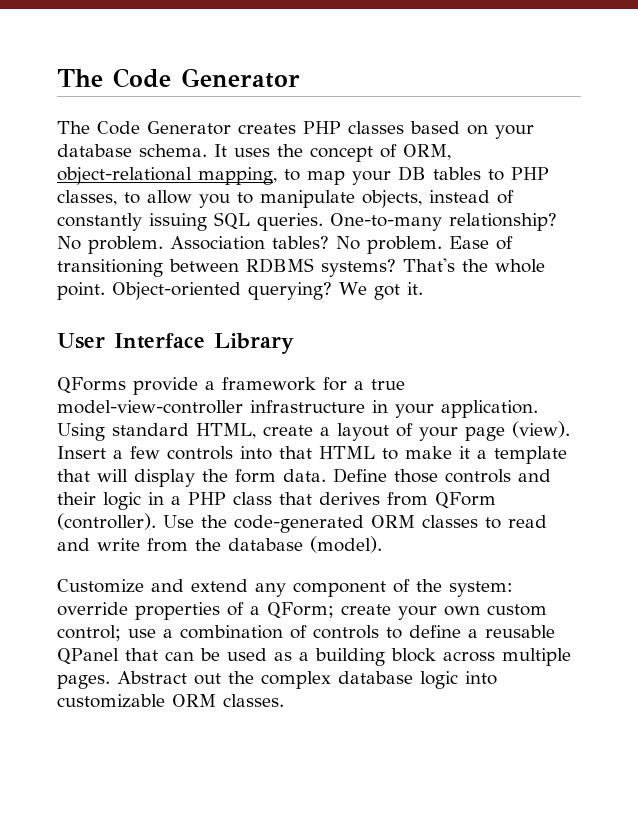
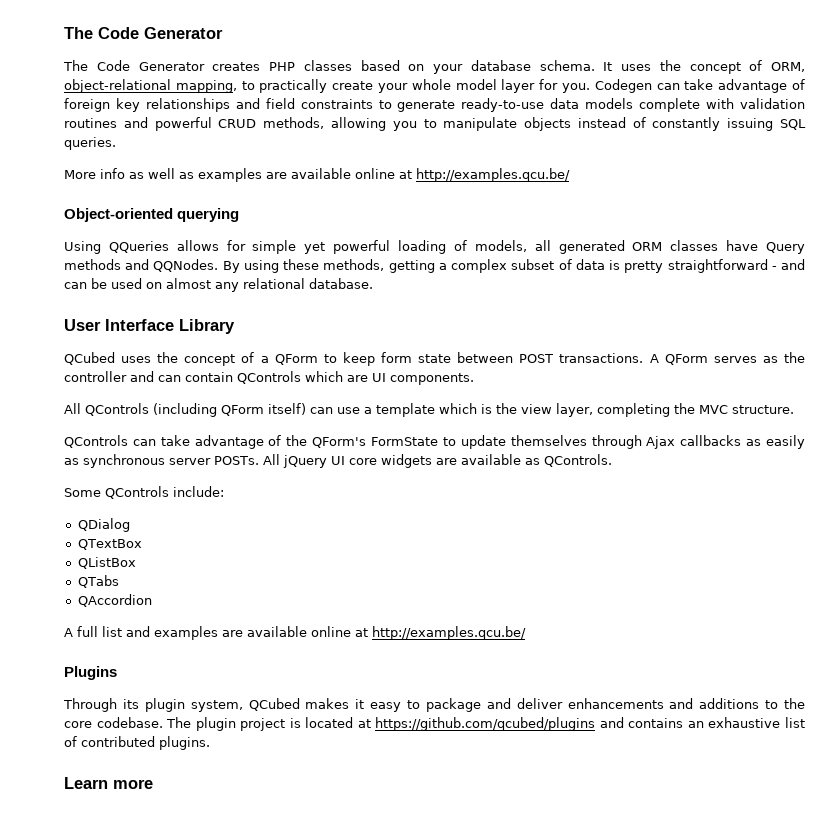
- It uses the concept of ORM, object-relational mapping, to map your DB tables to PHP classes, to allow you to manipulate objects, instead of constantly issuing SQL queries. One-to-many relationship? No problem. Association tables? No problem. Ease of transitioning between RDBMS systems? That's the whole point. Object-oriented querying? We got it.
+ It uses the concept of ORM, object-relational mapping, to practically create your whole model layer for you. Codegen can take advantage of foreign key relationships and field constraints to generate ready-to-use data models complete with validation routines and powerful CRUD methods, allowing you to manipulate objects instead of constantly issuing SQL queries.
+ More info as well as examples are available online at http://examples.qcu.be/
+ Object-oriented querying
+ Using QQueries allows for simple yet powerful loading of models, all generated ORM classes have Query methods and QQNodes. By using these methods, getting a complex subset of data is pretty straightforward - and can be used on almost any relational database.
  User Interface Library
- QForms provide a framework for a true model-view-controller infrastructure in your application. Using standard HTML, create a layout of your page (view). Insert a few controls into that HTML to make it a template that will display the form data. Define those controls and their logic in a PHP class that derives from QForm (controller). Use the code-generated ORM classes to read and write from the database (model).
- Customize and extend any component of the system: override properties of a QForm; create your own custom control; use a combination of controls to define a reusable QPanel that can be used as a building block across multiple pages. Abstract out the complex database logic into customizable ORM classes.
+ QCubed uses the concept of a QForm to keep form state between POST transactions. A QForm serves as the controller and can contain QControls which are UI components.
+ All QControls (including QForm itself) can use a template which is the view layer, completing the MVC structure.
+ QControls can take advantage of the QForm's FormState to update themselves through Ajax callbacks as easily as synchronous server POSTs. All jQuery UI core widgets are available as QControls.
+ Some QControls include:
+ QDialog
+ QTextBox
+ QListBox
+ QTabs
+ QAccordion
+ A full list and examples are available online at http://examples.qcu.be/
+ Plugins
+ Through its plugin system, QCubed makes it easy to package and deliver enhancements and additions to the core codebase. The plugin project is located at https://github.com/qcubed/plugins and contains an exhaustive list of contributed plugins.
+ Learn more

